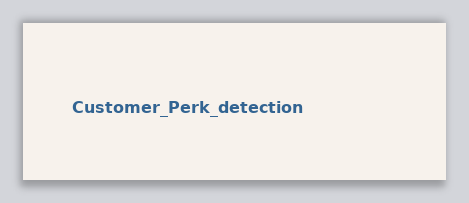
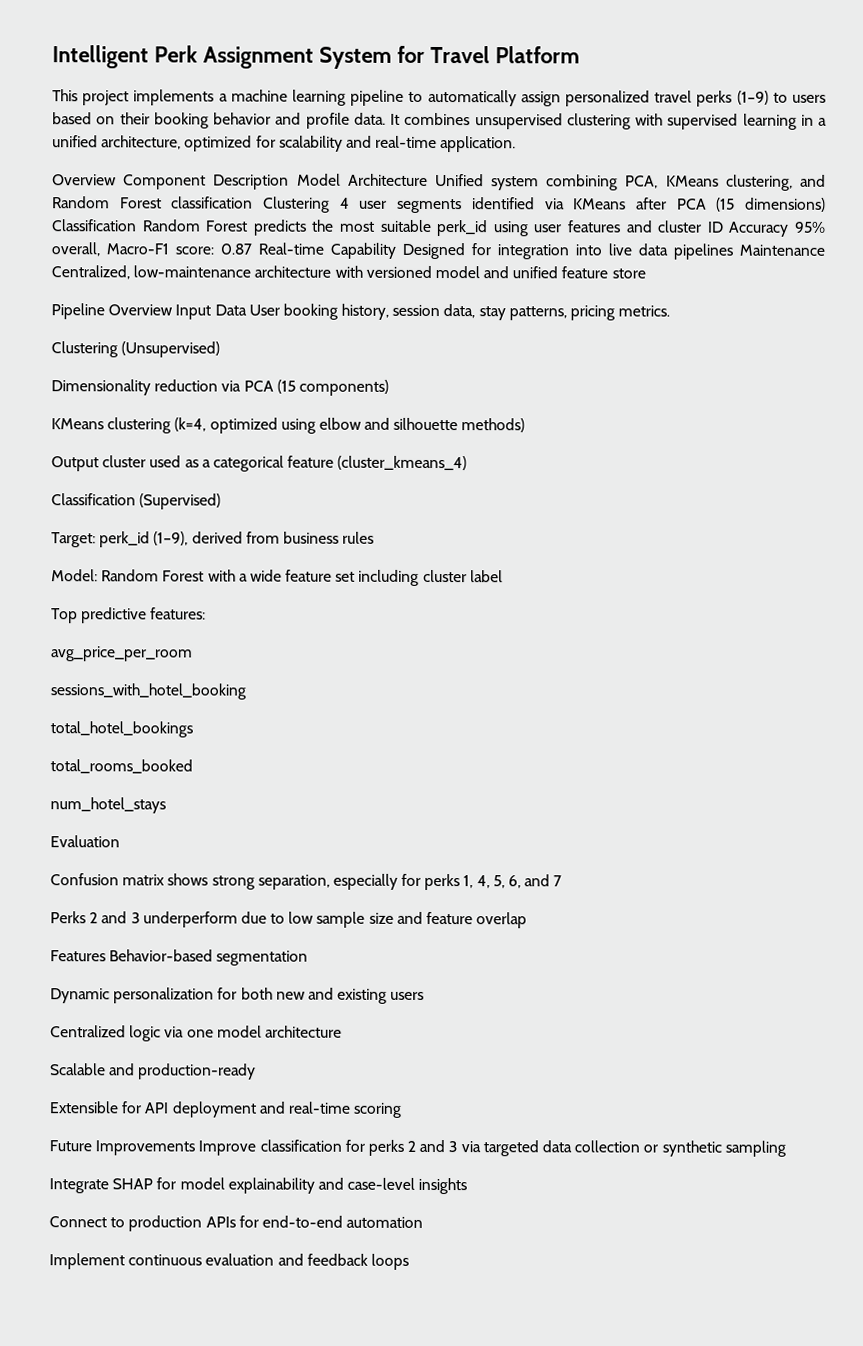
- Customer_Perk_detection
+ Intelligent Perk Assignment System for Travel Platform
+ This project implements a machine learning pipeline to automatically assign personalized travel perks (1–9) to users based on their booking behavior and profile data. It combines unsupervised clustering with supervised learning in a unified architecture, optimized for scalability and real-time application.
+ Overview Component Description Model Architecture Unified system combining PCA, KMeans clustering, and Random Forest classification Clustering 4 user segments identified via KMeans after PCA (15 dimensions) Classification Random Forest predicts the most suitable perk_id using user features and cluster ID Accuracy 95% overall, Macro-F1 score: 0.87 Real-time Capability Designed for integration into live data pipelines Maintenance Centralized, low-maintenance architecture with versioned model and unified feature store
+ Pipeline Overview Input Data User booking history, session data, stay patterns, pricing metrics.
+ Clustering (Unsupervised)
+ Dimensionality reduction via PCA (15 components)
+ KMeans clustering (k=4, optimized using elbow and silhouette methods)
+ Output cluster used as a categorical feature (cluster_kmeans_4)
+ Classification (Supervised)
+ Target: perk_id (1–9), derived from business rules
+ Model: Random Forest with a wide feature set including cluster label
+ Top predictive features:
+ avg_price_per_room
+ sessions_with_hotel_booking
+ total_hotel_bookings
+ total_rooms_booked
+ num_hotel_stays
+ Evaluation
+ Confusion matrix shows strong separation, especially for perks 1, 4, 5, 6, and 7
+ Perks 2 and 3 underperform due to low sample size and feature overlap
+ Features Behavior-based segmentation
+ Dynamic personalization for both new and existing users
+ Centralized logic via one model architecture
+ Scalable and production-ready
+ Extensible for API deployment and real-time scoring
+ Future Improvements Improve classification for perks 2 and 3 via targeted data collection or synthetic sampling
+ Integrate SHAP for model explainability and case-level insights
+ Connect to production APIs for end-to-end automation
+ Implement continuous evaluation and feedback loops

